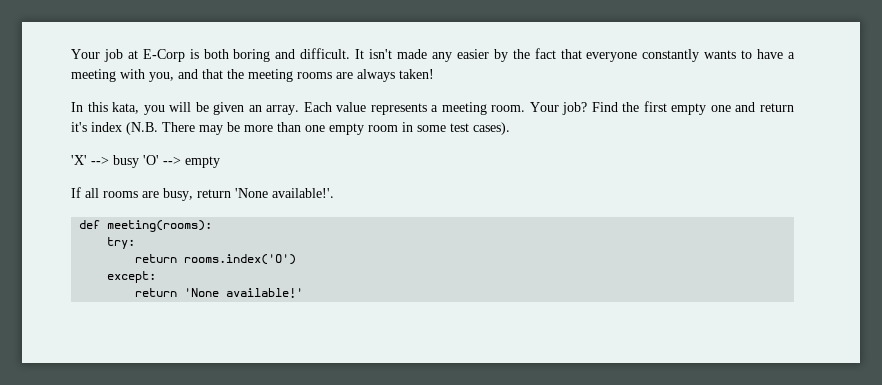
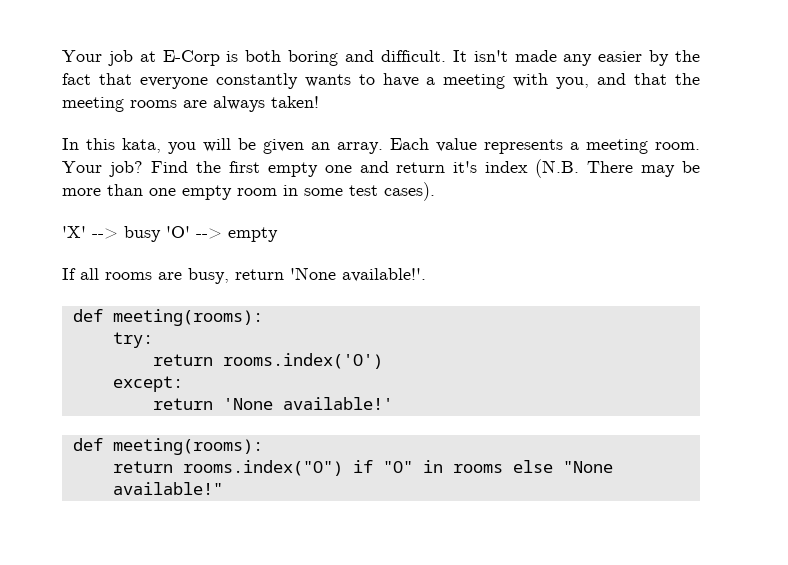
  return 'None available!'
+ def meeting(rooms):
+ return rooms.index("O") if "O" in rooms else "None available!"

